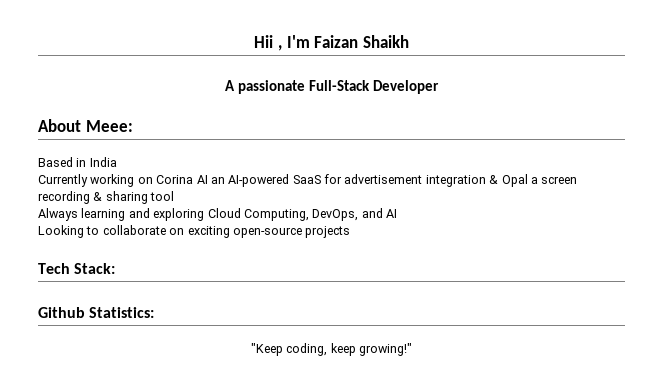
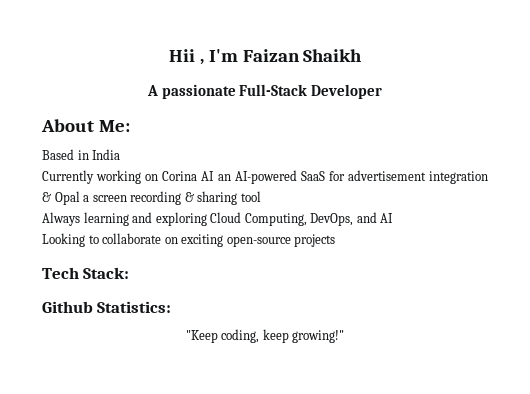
- About Meee:
+ About Me:

